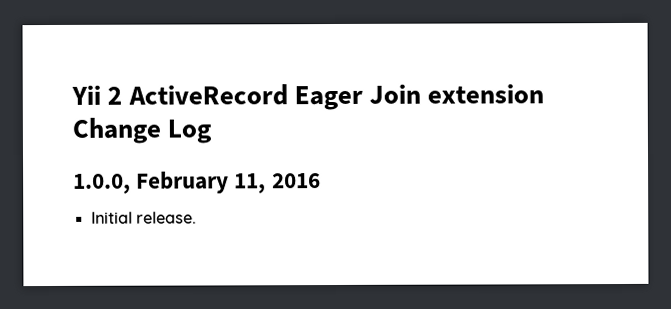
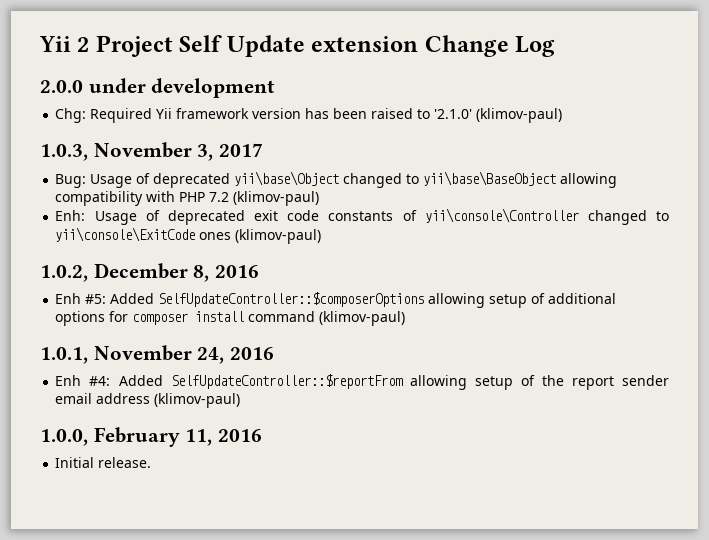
- Yii 2 ActiveRecord Eager Join extension Change Log
+ Yii 2 Project Self Update extension Change Log
+ 2.0.0 under development
+ Chg: Required Yii framework version has been raised to '2.1.0' (klimov-paul)
+ 1.0.3, November 3, 2017
+ Bug: Usage of deprecated yii\base\Object changed to yii\base\BaseObject allowing compatibility with PHP 7.2 (klimov-paul)
+ Enh: Usage of deprecated exit code constants of yii\console\Controller changed to yii\console\ExitCode ones (klimov-paul)
+ 1.0.2, December 8, 2016
+ Enh #5: Added SelfUpdateController::$composerOptions allowing setup of additional options for composer install command (klimov-paul)
+ 1.0.1, November 24, 2016
+ Enh #4: Added SelfUpdateController::$reportFrom allowing setup of the report sender email address (klimov-paul)

